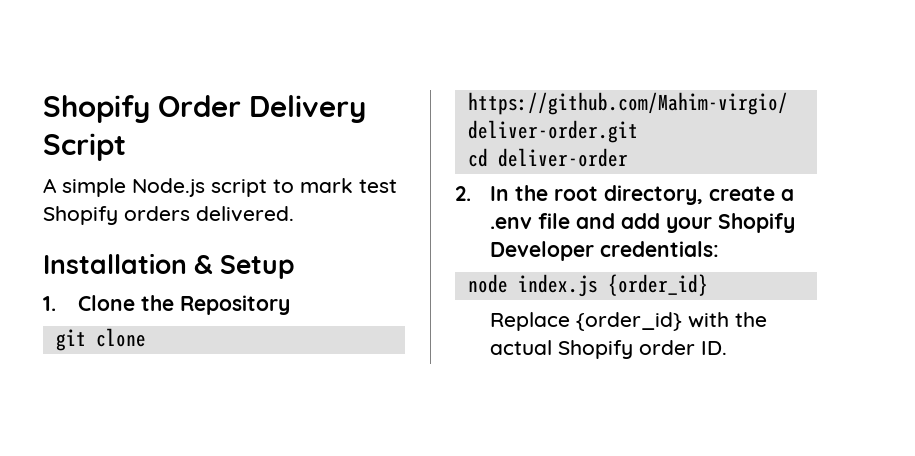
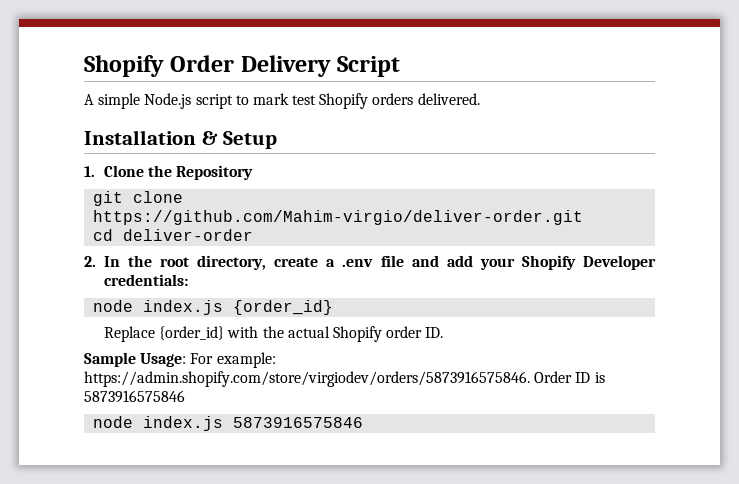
+ Sample Usage: For example: https://admin.shopify.com/store/virgiodev/orders/5873916575846. Order ID is 5873916575846
+ node index.js 5873916575846

